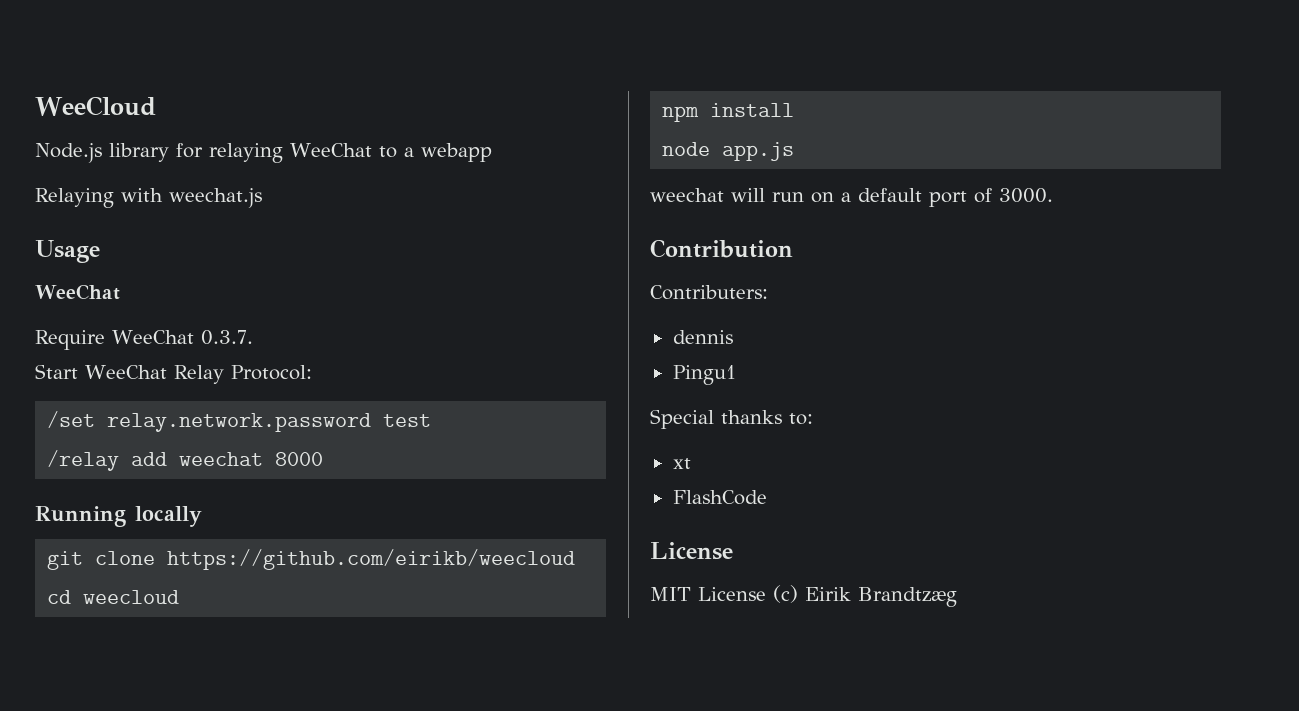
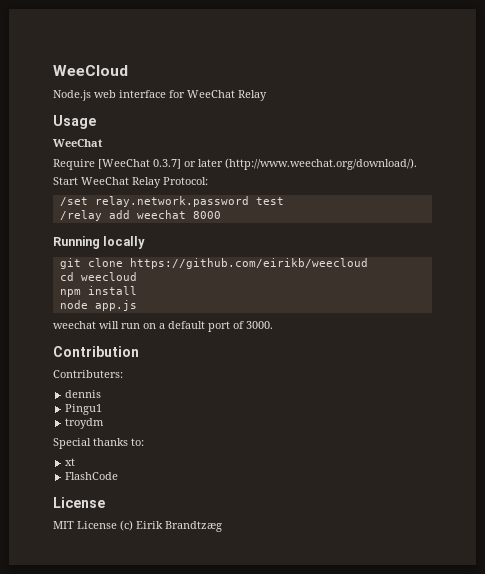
- Node.js library for relaying WeeChat to a webapp
- Relaying with weechat.js
+ Node.js web interface for WeeChat Relay
  Usage
  WeeChat
- Require WeeChat 0.3.7.
+ Require [WeeChat 0.3.7] or later (http://www.weechat.org/download/).
+ troydm

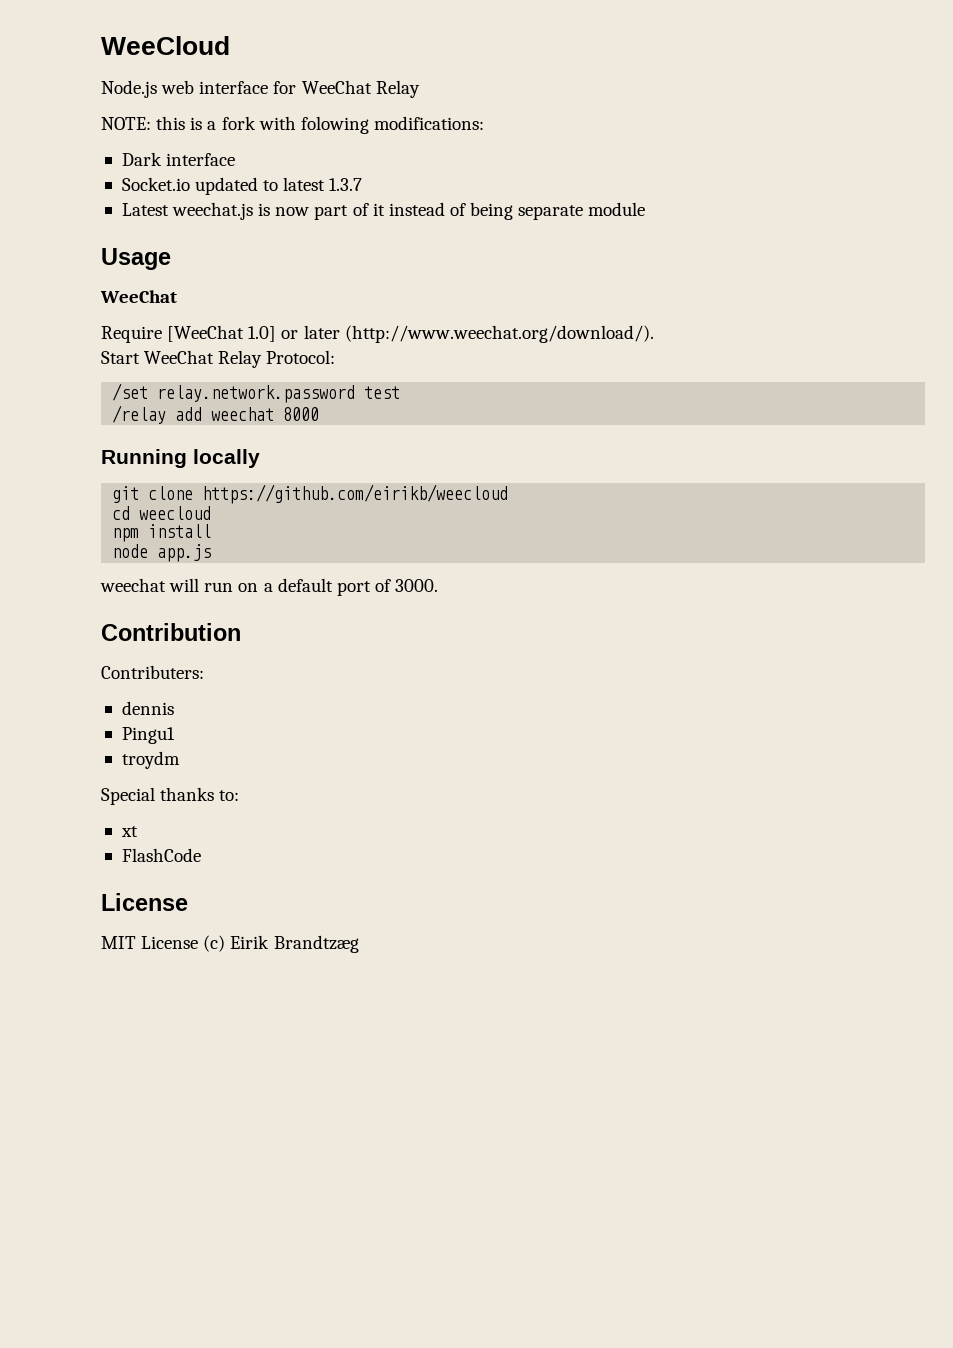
+ NOTE: this is a fork with folowing modifications:
+ Dark interface
+ Socket.io updated to latest 1.3.7
+ Latest weechat.js is now part of it instead of being separate module
- Require [WeeChat 0.3.7] or later (http://www.weechat.org/download/).
+ Require [WeeChat 1.0] or later (http://www.weechat.org/download/).

